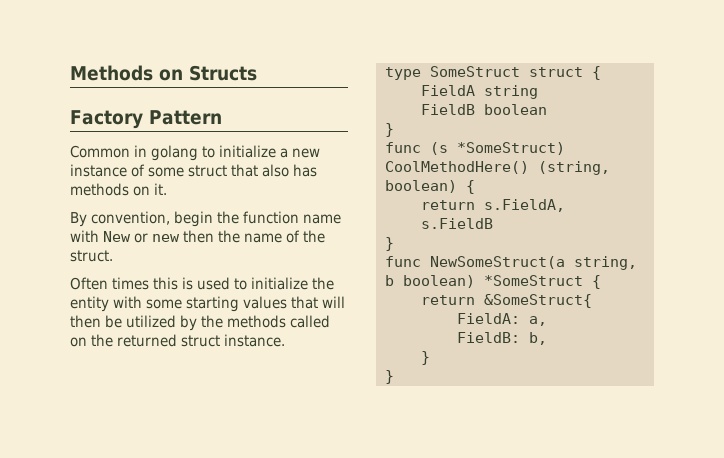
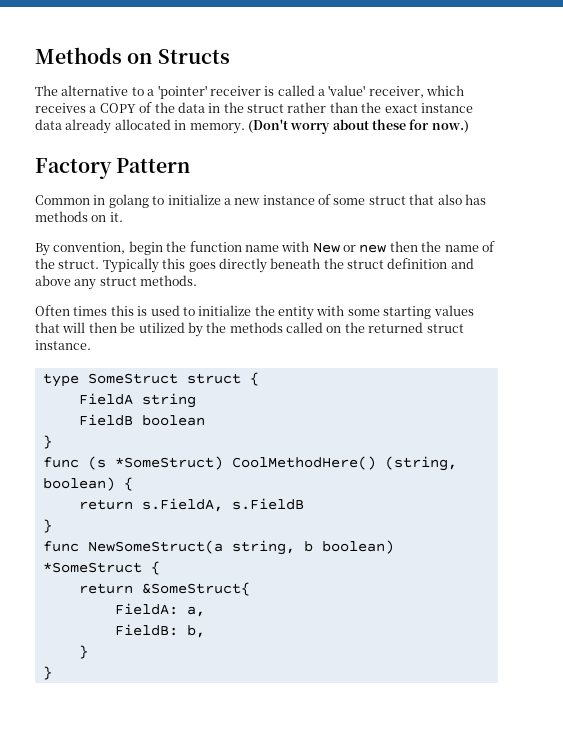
+ The alternative to a 'pointer' receiver is called a 'value' receiver, which receives a COPY of the data in the struct rather than the exact instance data already allocated in memory. (Don't worry about these for now.)
+ Typically this goes directly beneath the struct definition and above any struct methods.

